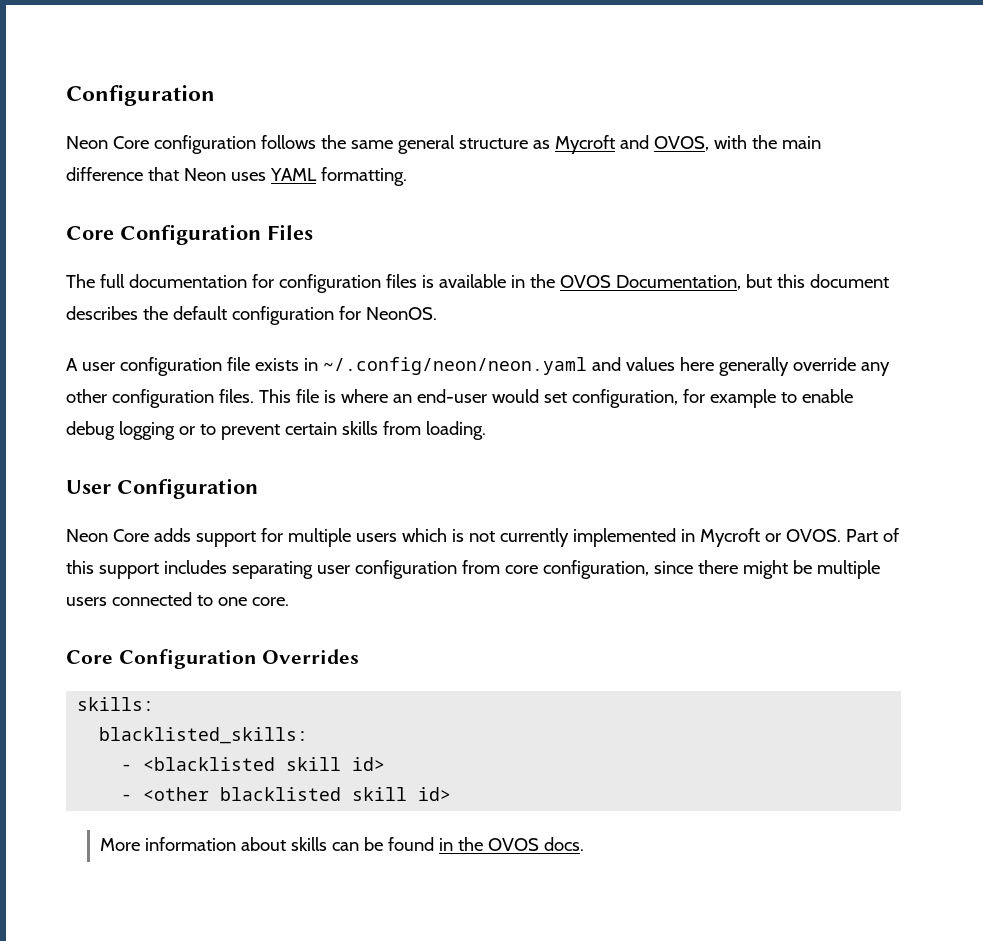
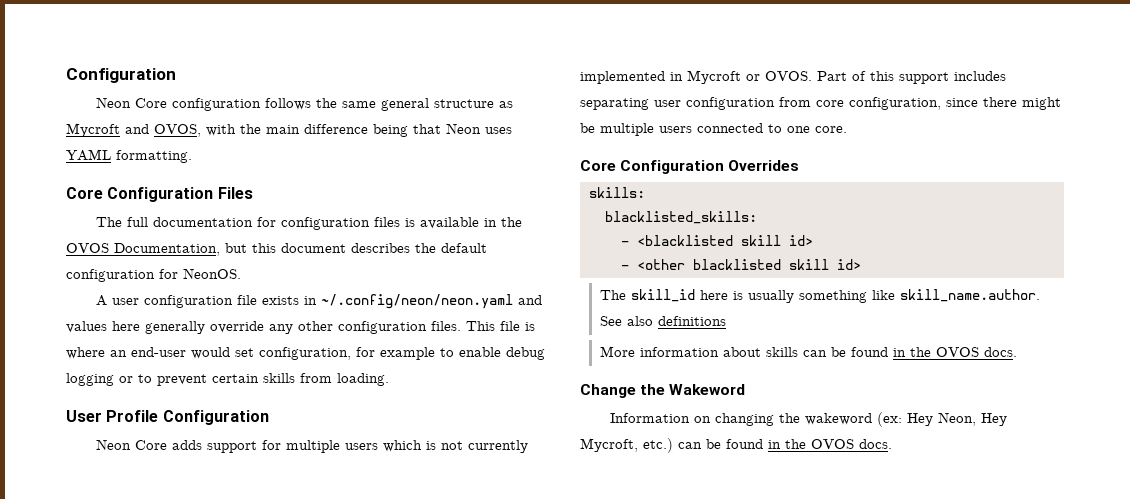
- Neon Core configuration follows the same general structure as Mycroft and OVOS, with the main difference that Neon uses YAML formatting.
+ Neon Core configuration follows the same general structure as Mycroft and OVOS, with the main difference being that Neon uses YAML formatting.
- User Configuration
+ User Profile Configuration
+ The skill_id here is usually something like skill_name.author. See also definitions
+ Change the Wakeword
+ Information on changing the wakeword (ex: Hey Neon, Hey Mycroft, etc.) can be found in the OVOS docs.

